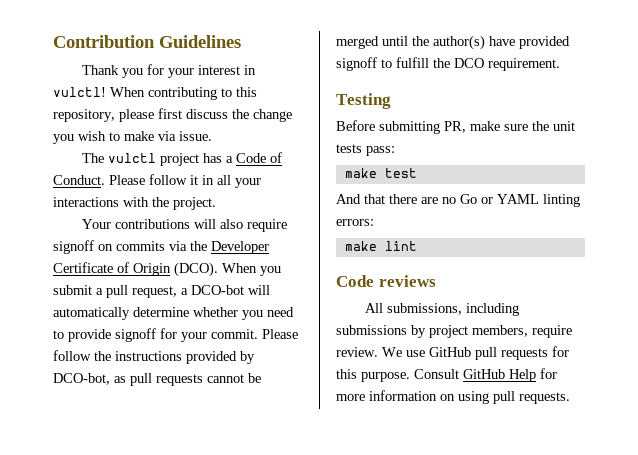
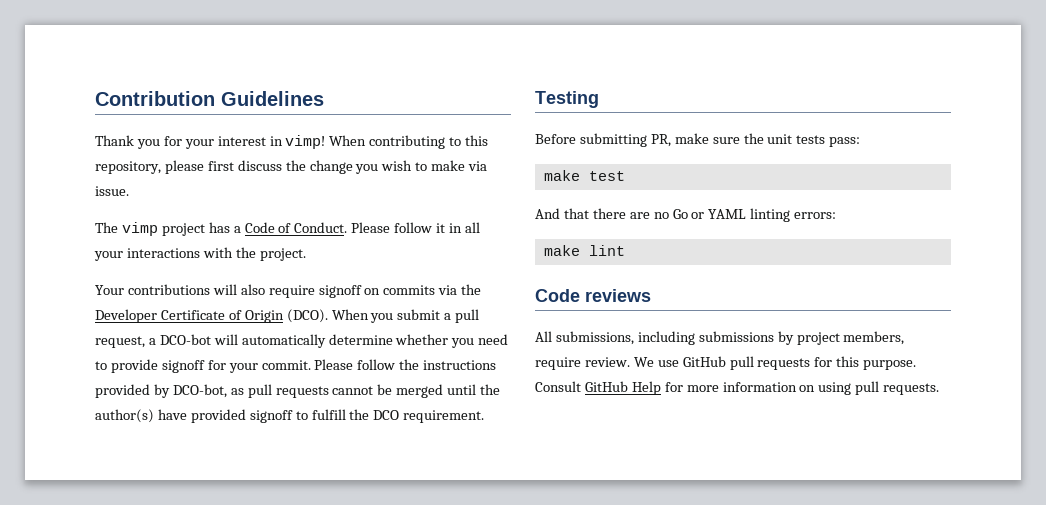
- Thank you for your interest in vulctl!
+ Thank you for your interest in vimp!
- The vulctl project has a Code of Conduct.
+ The vimp project has a Code of Conduct.

